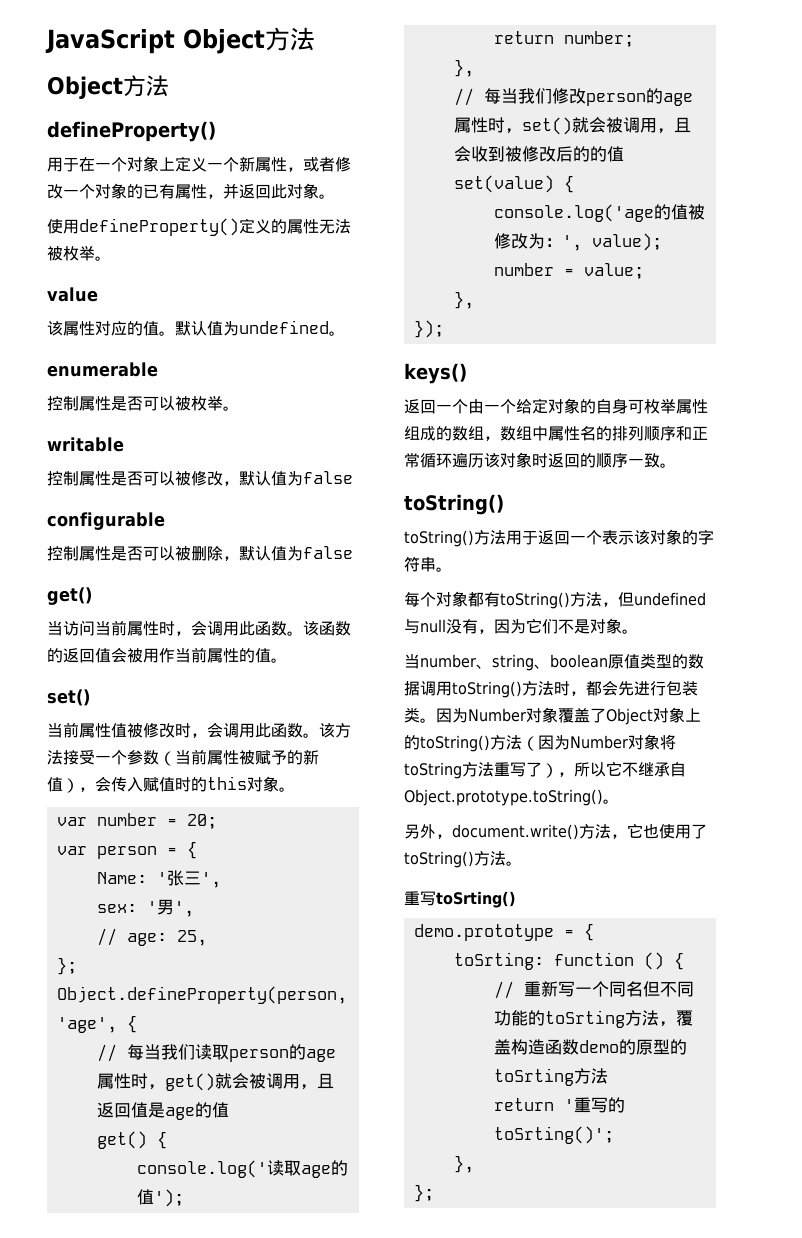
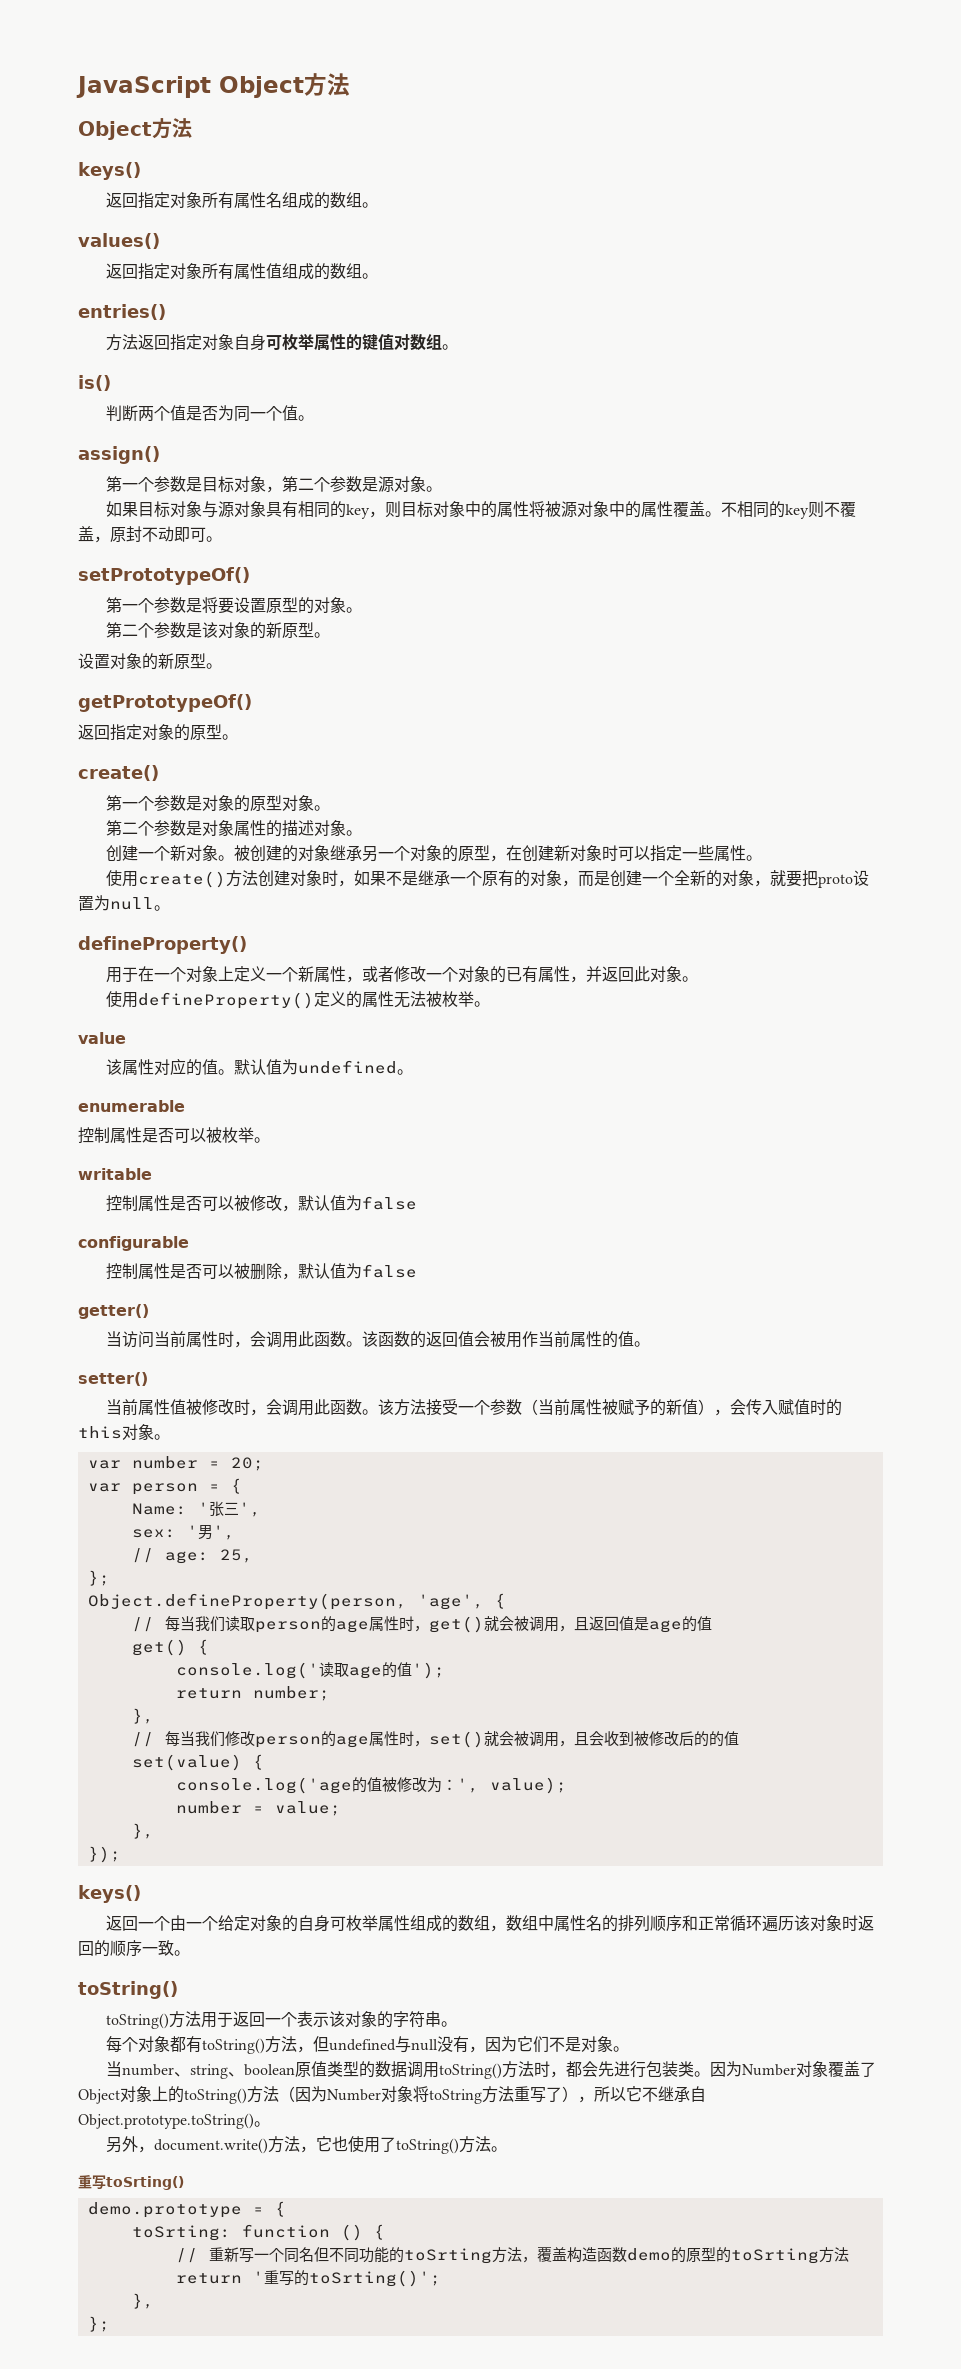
  JavaScript Object方法
  Object方法
+ keys()
+ 返回指定对象所有属性名组成的数组。
+ values()
+ 返回指定对象所有属性值组成的数组。
+ entries()
+ 方法返回指定对象自身可枚举属性的键值对数组。
+ is()
+ 判断两个值是否为同一个值。
+ assign()
+ 第一个参数是目标对象，第二个参数是源对象。
+ 如果目标对象与源对象具有相同的key，则目标对象中的属性将被源对象中的属性覆盖。不相同的key则不覆盖，原封不动即可。
+ setPrototypeOf()
+ 第一个参数是将要设置原型的对象。
+ 第二个参数是该对象的新原型。
+ 设置对象的新原型。
+ getPrototypeOf()
+ 返回指定对象的原型。
+ create()
+ 第一个参数是对象的原型对象。
+ 第二个参数是对象属性的描述对象。
+ 创建一个新对象。被创建的对象继承另一个对象的原型，在创建新对象时可以指定一些属性。
+ 使用create()方法创建对象时，如果不是继承一个原有的对象，而是创建一个全新的对象，就要把proto设置为null。
  控制属性是否可以被删除，默认值为false
- get()
+ getter()
  该函数的返回值会被用作当前属性的值。
- set()
+ setter()

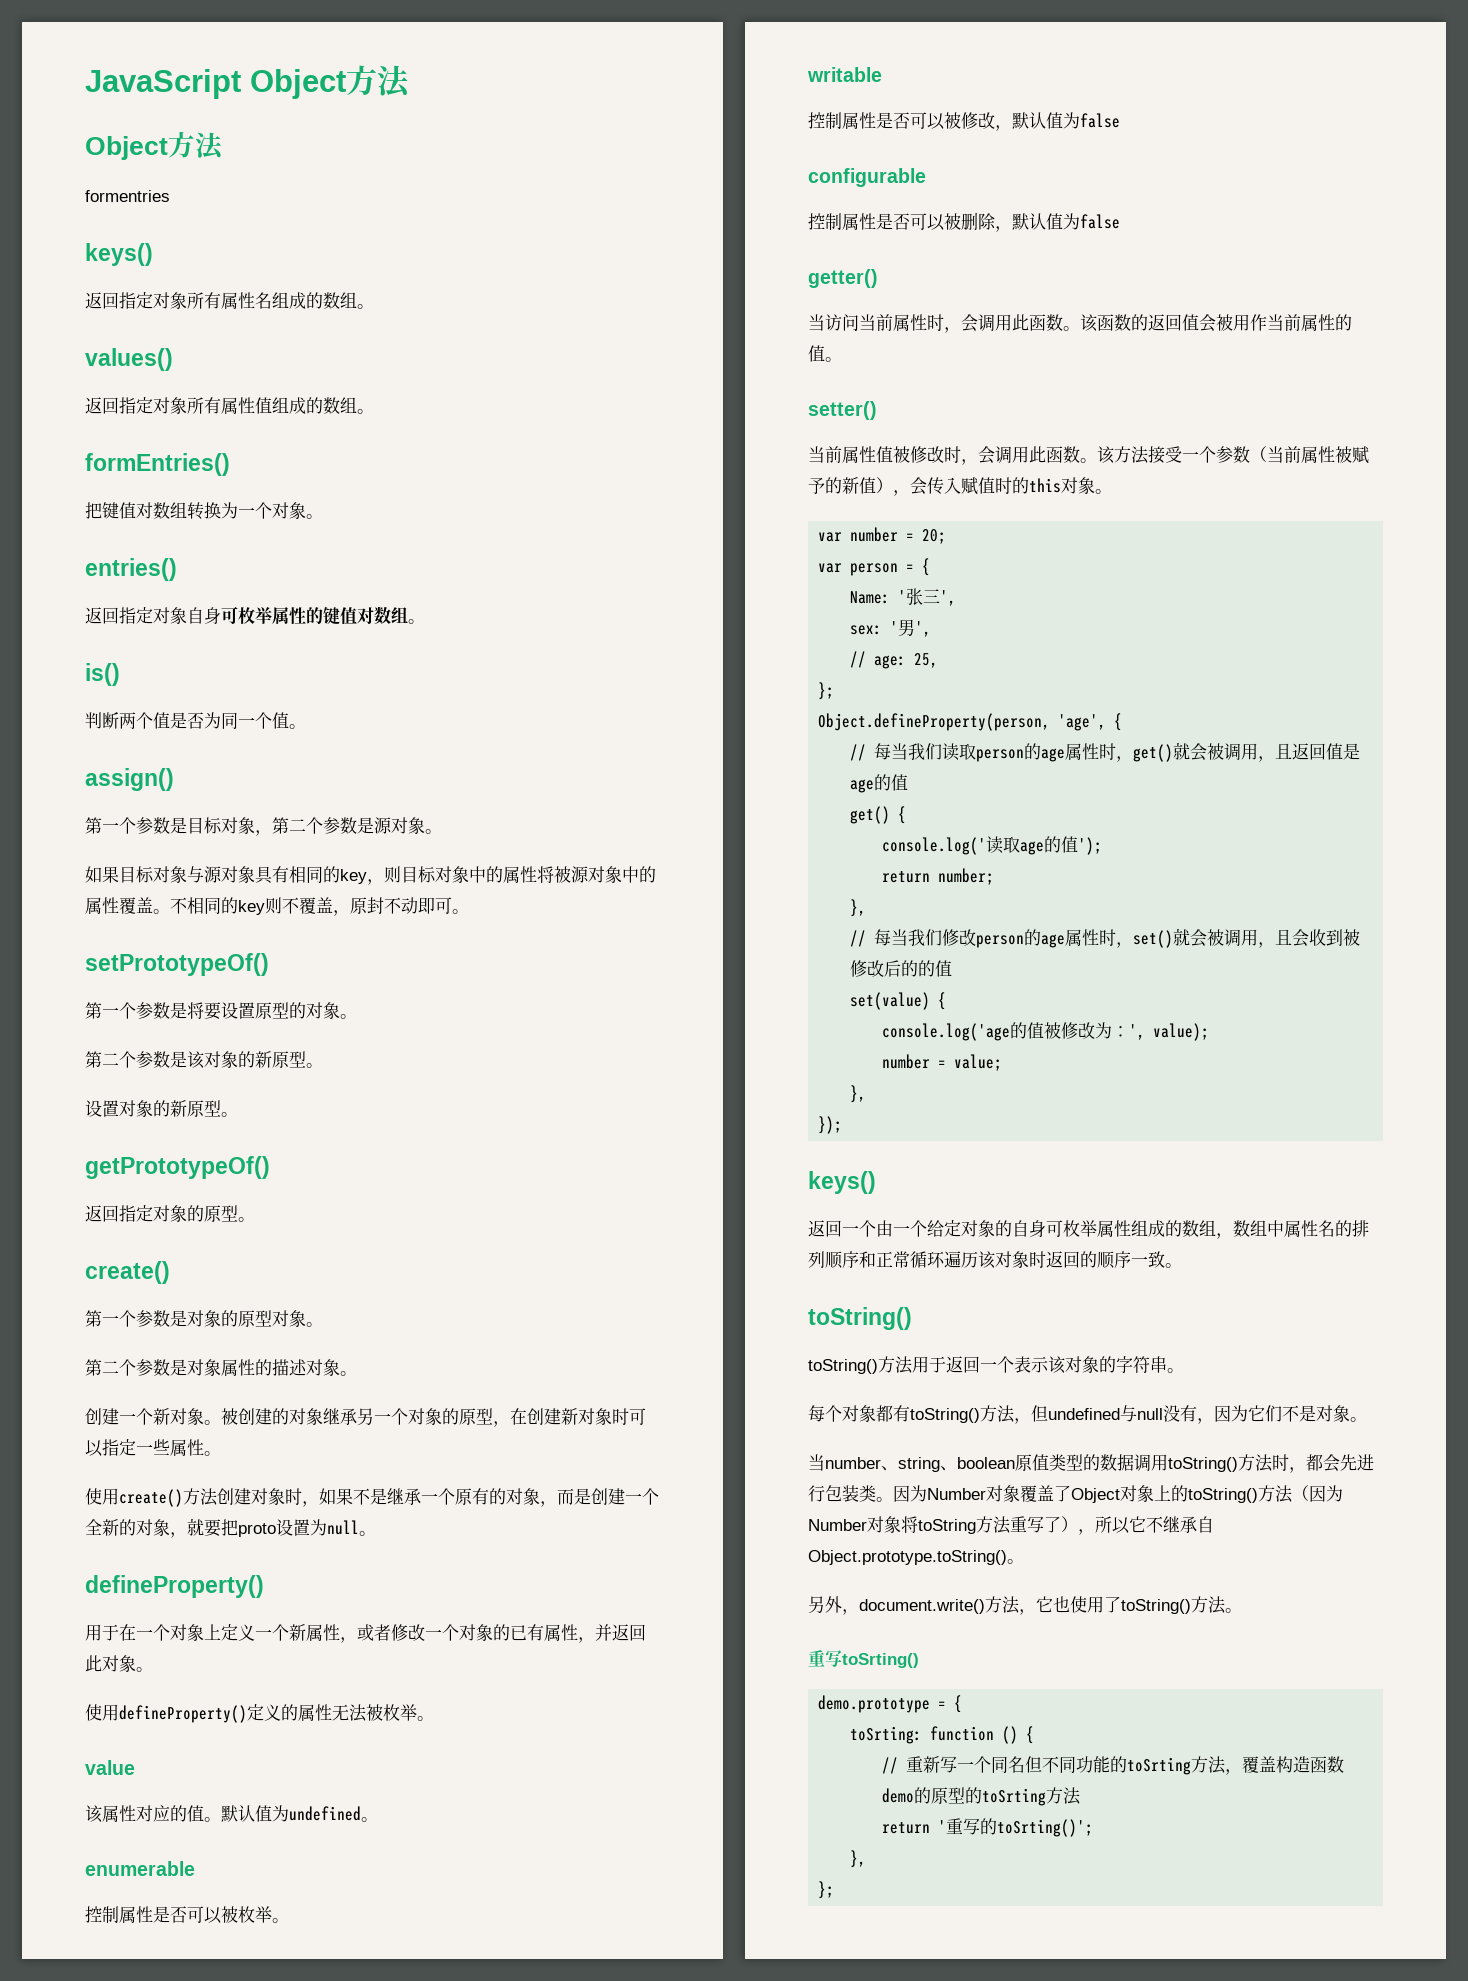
+ formentries
+ formEntries()
+ 把键值对数组转换为一个对象。
- 方法返回指定对象自身可枚举属性的键值对数组。
+ 返回指定对象自身可枚举属性的键值对数组。

